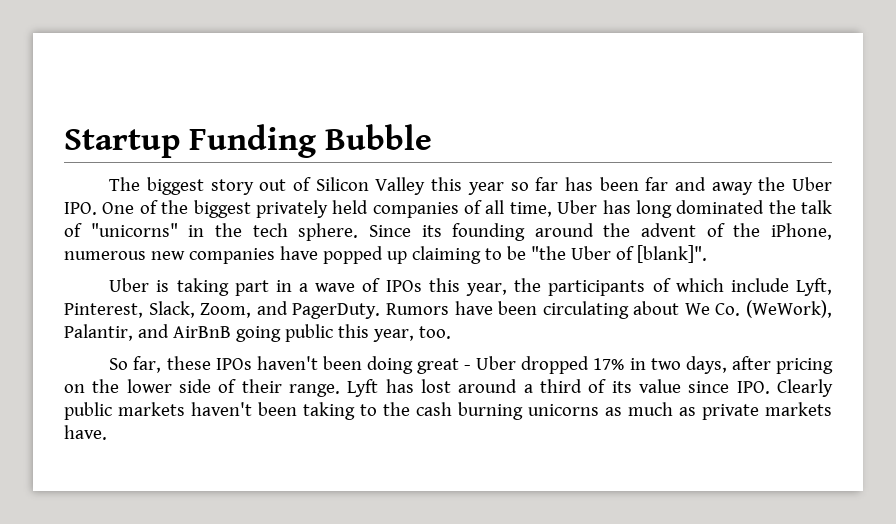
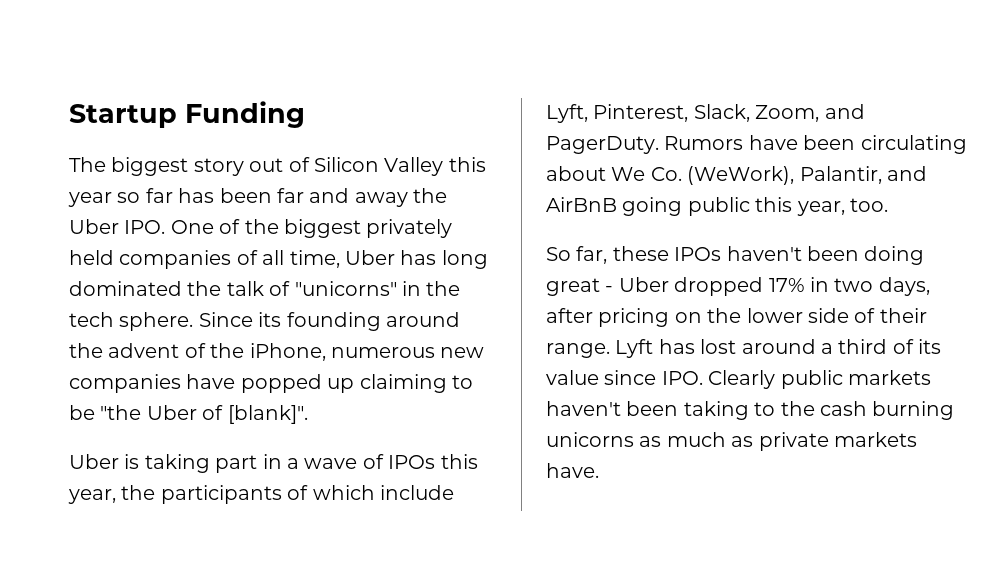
- Startup Funding Bubble
+ Startup Funding

